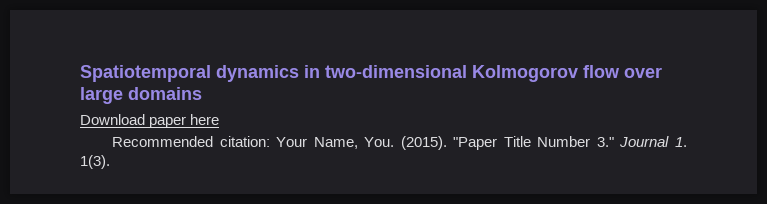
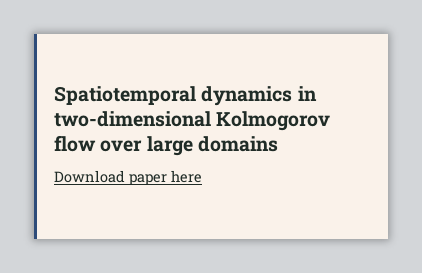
- Recommended citation: Your Name, You. (2015). "Paper Title Number 3." Journal 1. 1(3).

